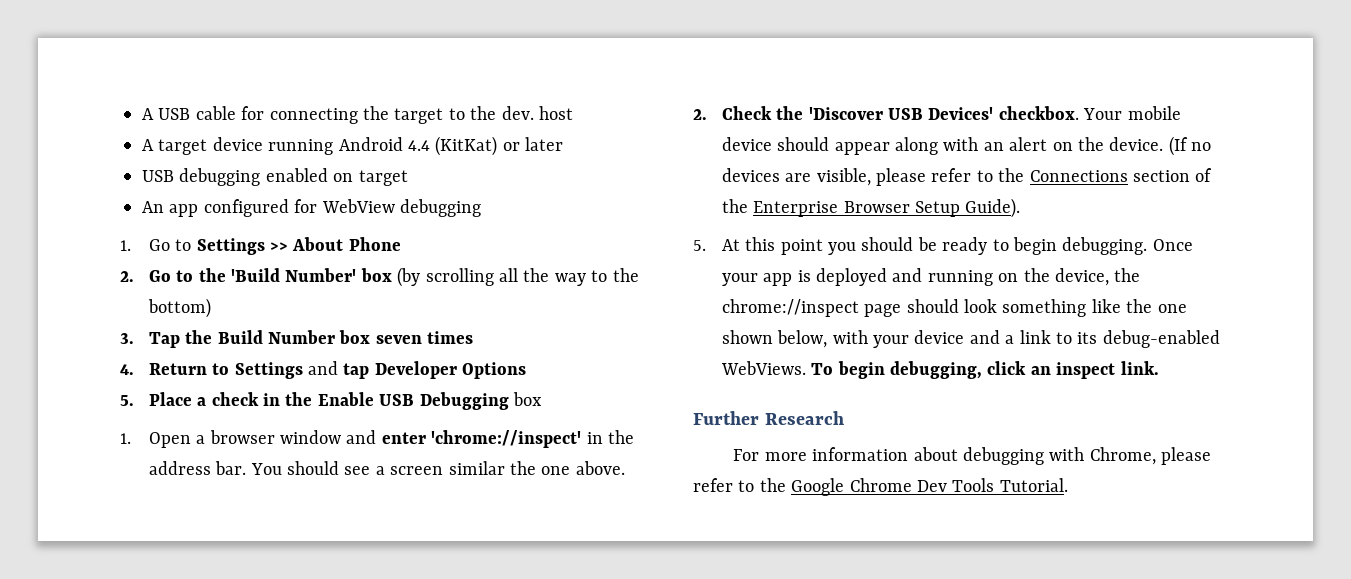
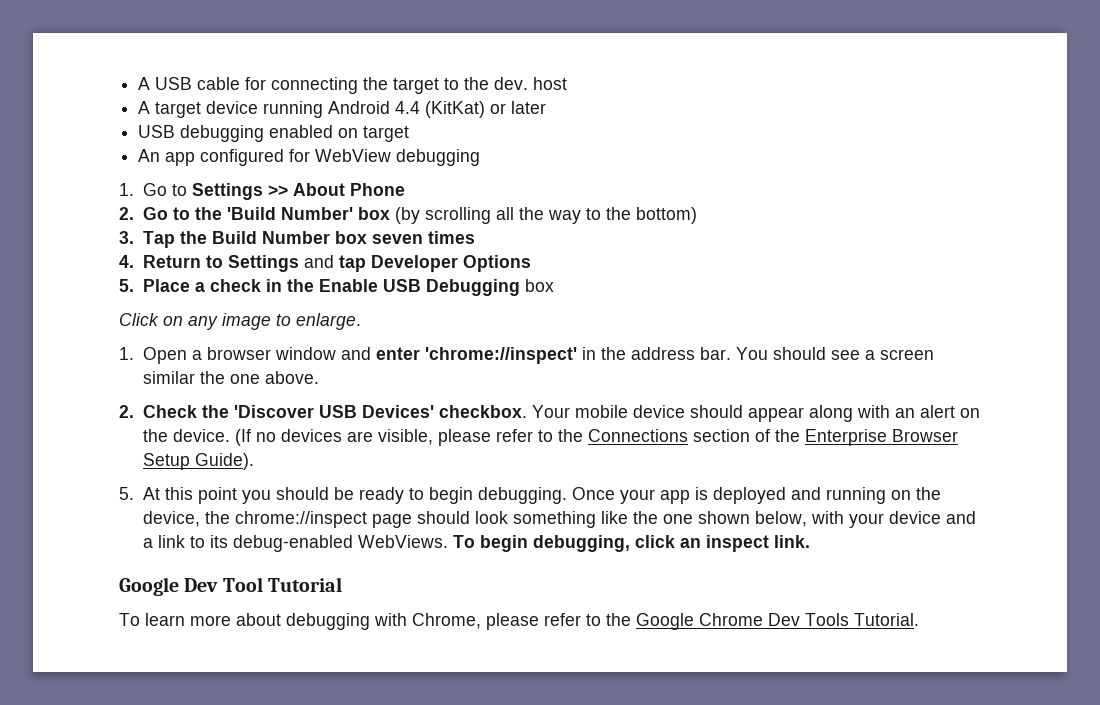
+ Click on any image to enlarge.
- Further Research
- For more information about debugging with Chrome, please refer to the Google Chrome Dev Tools Tutorial.
+ Google Dev Tool Tutorial
+ To learn more about debugging with Chrome, please refer to the Google Chrome Dev Tools Tutorial.

